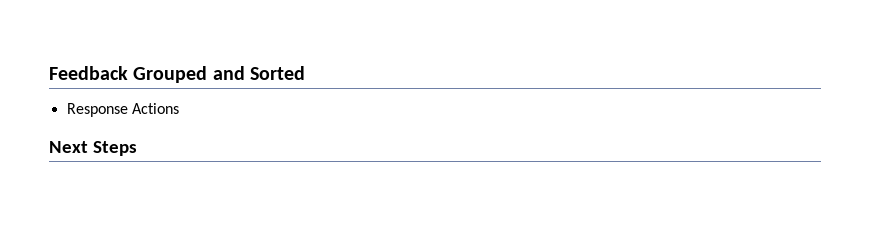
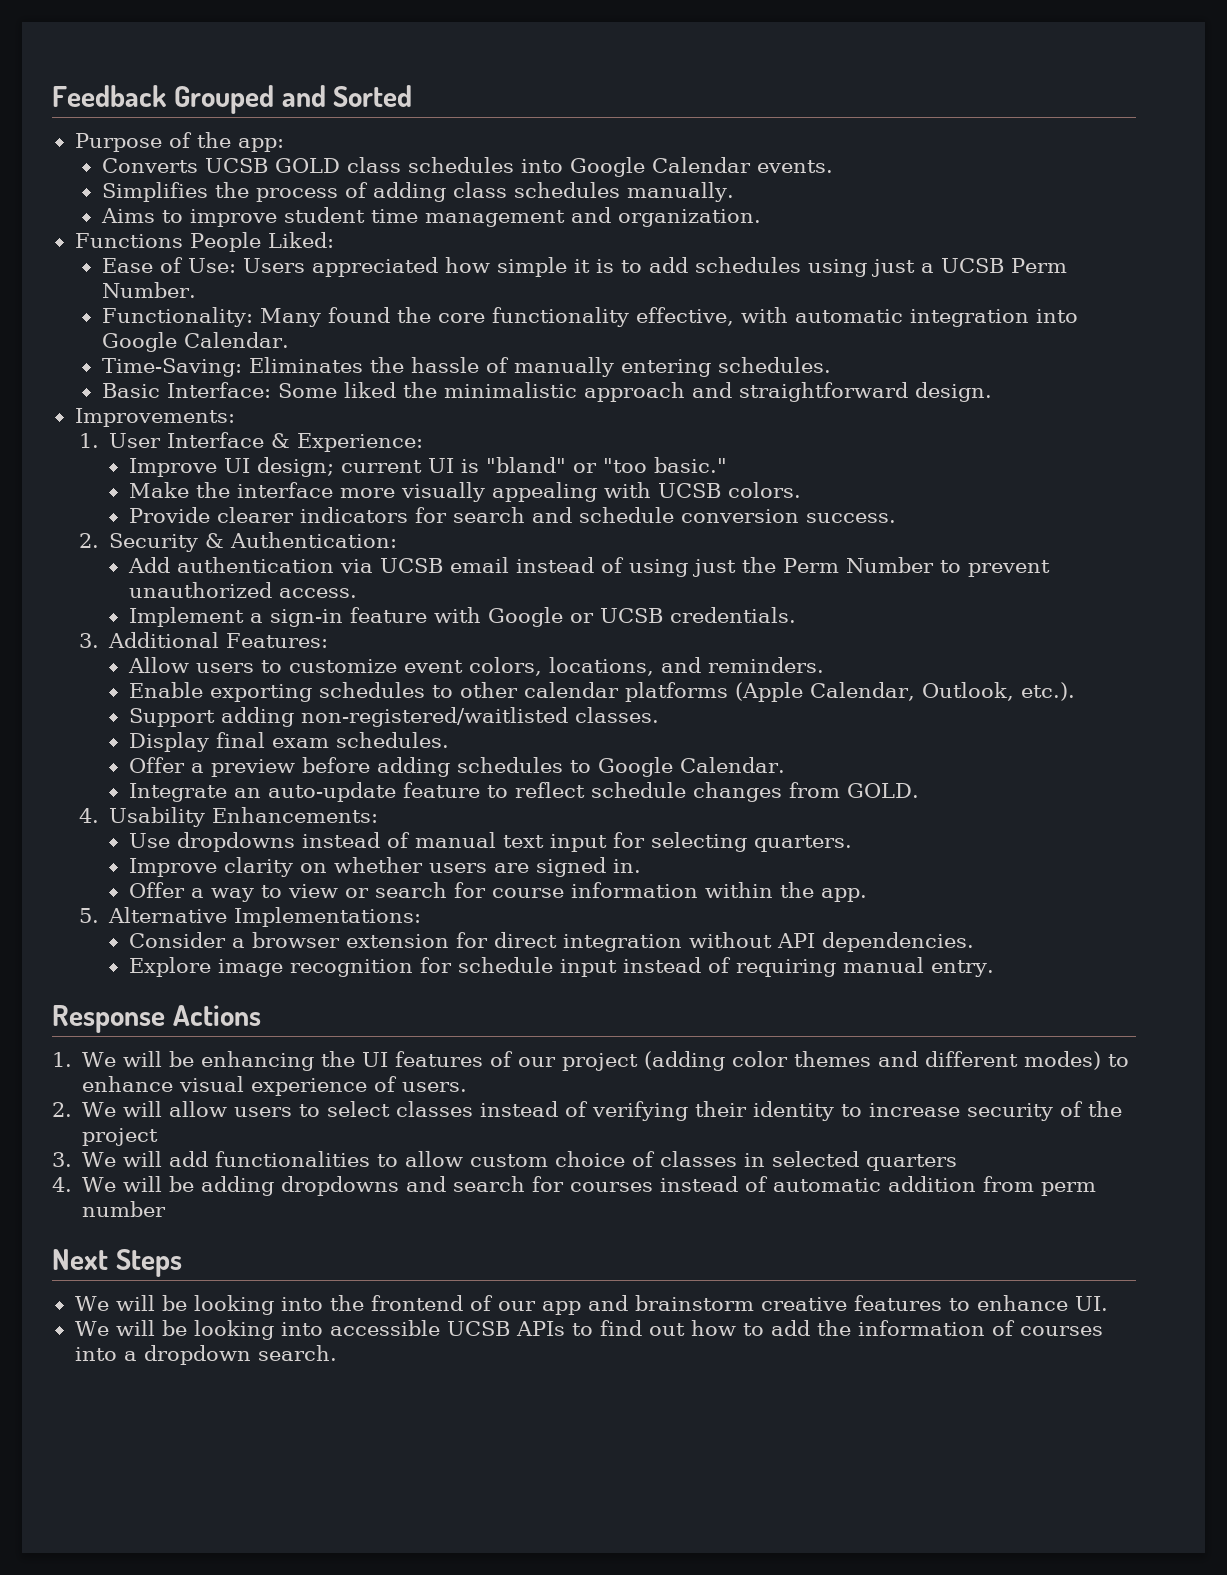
+ Purpose of the app:
+ Converts UCSB GOLD class schedules into Google Calendar events.
+ Simplifies the process of adding class schedules manually.
+ Aims to improve student time management and organization.
+ Functions People Liked:
+ Ease of Use: Users appreciated how simple it is to add schedules using just a UCSB Perm Number.
+ Functionality: Many found the core functionality effective, with automatic integration into Google Calendar.
+ Time-Saving: Eliminates the hassle of manually entering schedules.
+ Basic Interface: Some liked the minimalistic approach and straightforward design.
+ Improvements:
+ 1. User Interface & Experience:
+ Improve UI design; current UI is "bland" or "too basic."
+ Make the interface more visually appealing with UCSB colors.
+ Provide clearer indicators for search and schedule conversion success.
+ 2. Security & Authentication:
+ Add authentication via UCSB email instead of using just the Perm Number to prevent unauthorized access.
+ Implement a sign-in feature with Google or UCSB credentials.
+ 3. Additional Features:
+ Allow users to customize event colors, locations, and reminders.
+ Enable exporting schedules to other calendar platforms (Apple Calendar, Outlook, etc.).
+ Support adding non-registered/waitlisted classes.
+ Display final exam schedules.
+ Offer a preview before adding schedules to Google Calendar.
+ Integrate an auto-update feature to reflect schedule changes from GOLD.
+ 4. Usability Enhancements:
+ Use dropdowns instead of manual text input for selecting quarters.
+ Improve clarity on whether users are signed in.
+ Offer a way to view or search for course information within the app.
+ 5. Alternative Implementations:
+ Consider a browser extension for direct integration without API dependencies.
+ Explore image recognition for schedule input instead of requiring manual entry.
  Response Actions
+ 1. We will be enhancing the UI features of our project (adding color themes and different modes) to enhance visual experience of users.
+ 2. We will allow users to select classes instead of verifying their identity to increase security of the project
+ 3. We will add functionalities to allow custom choice of classes in selected quarters
+ 4. We will be adding dropdowns and search for courses instead of automatic addition from perm number
  Next Steps
+ We will be looking into the frontend of our app and brainstorm creative features to enhance UI.
+ We will be looking into accessible UCSB APIs to find out how to add the information of courses into a dropdown search.

